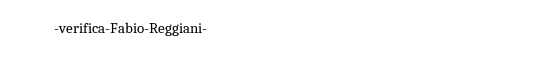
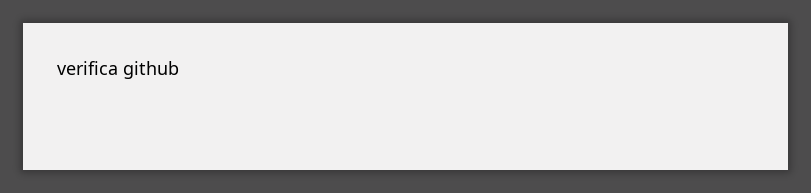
- -verifica-Fabio-Reggiani-
+ verifica github

